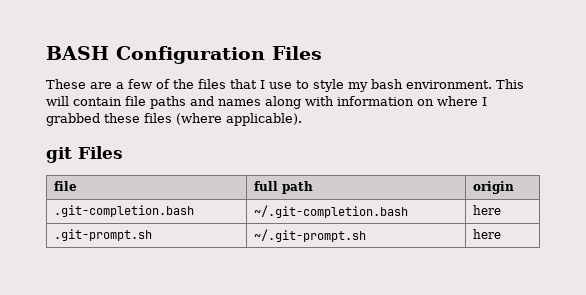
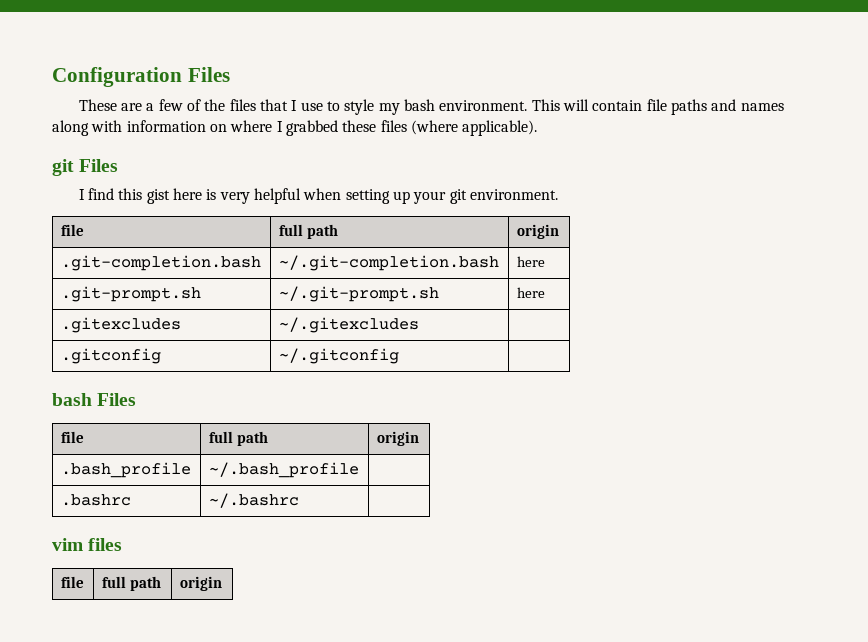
- BASH Configuration Files
+ Configuration Files
+ I find this gist here is very helpful when setting up your git environment.
+ .gitexcludes | ~/.gitexcludes |
+ .gitconfig | ~/.gitconfig |
+ bash Files
+ file | full path | origin
+ .bash_profile | ~/.bash_profile |
+ .bashrc | ~/.bashrc |
+ vim files
+ file | full path | origin

